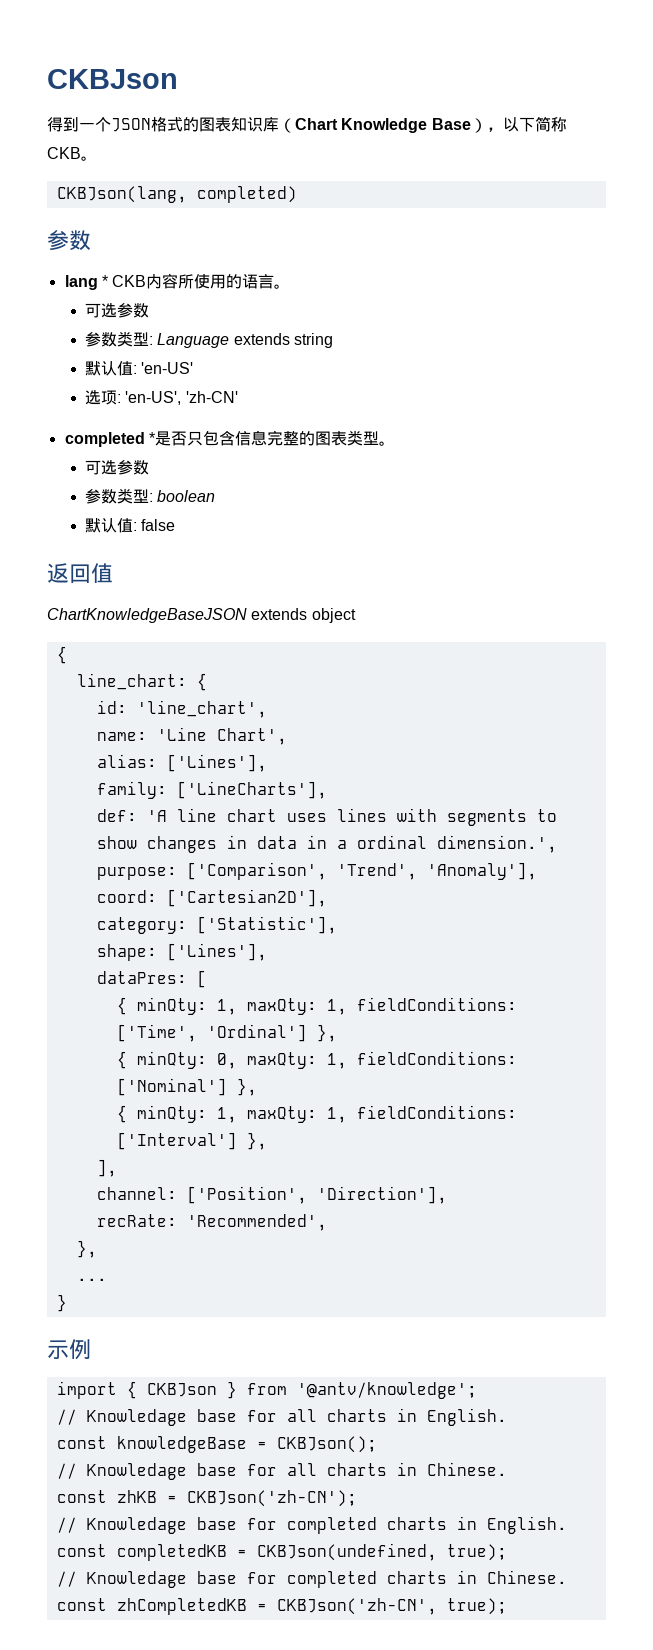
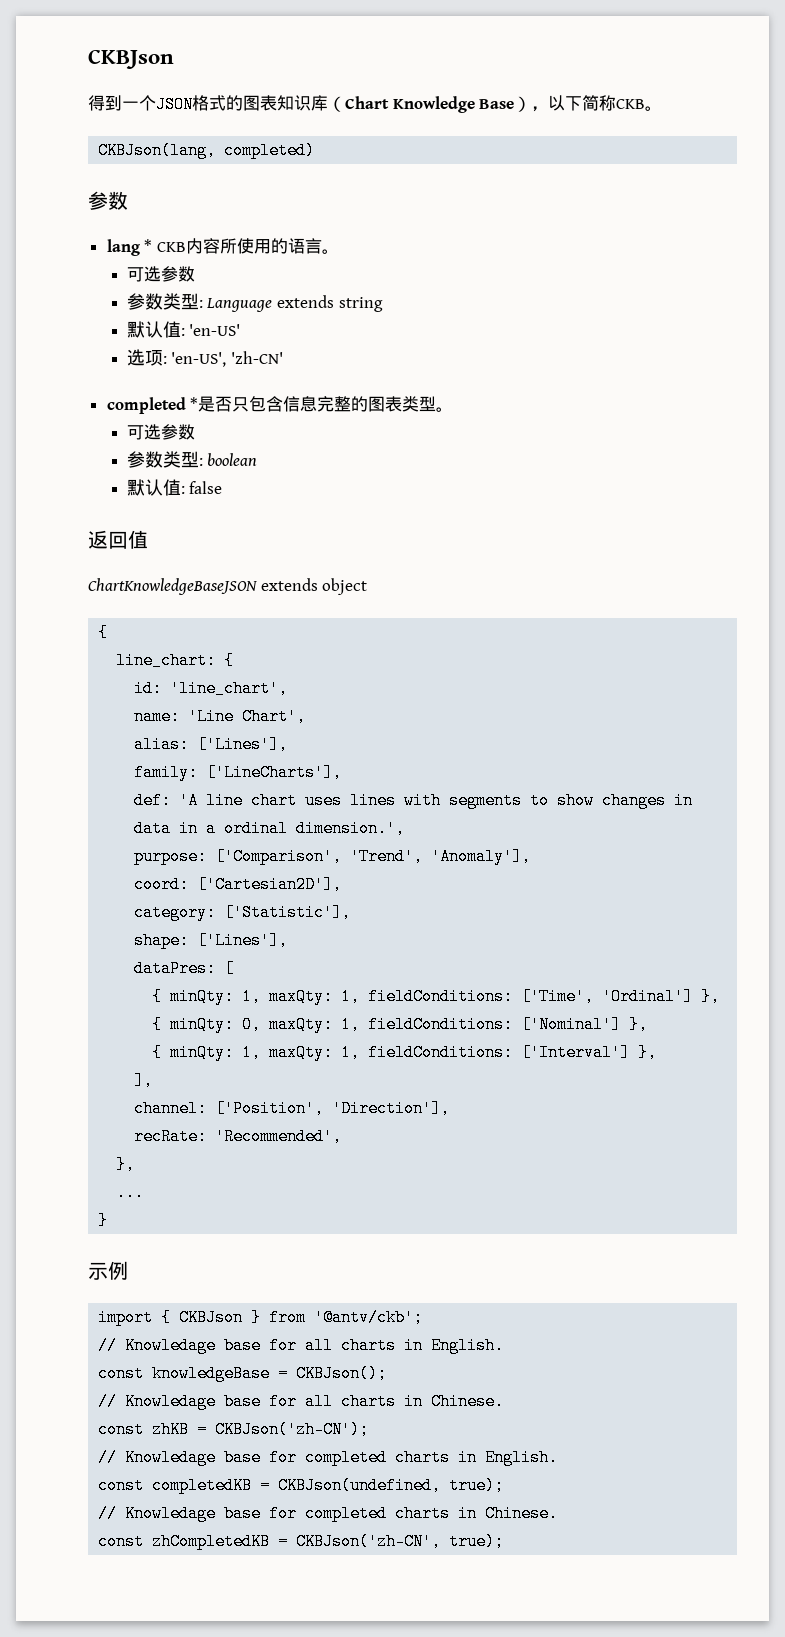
- import { CKBJson } from '@antv/knowledge';
+ import { CKBJson } from '@antv/ckb';

